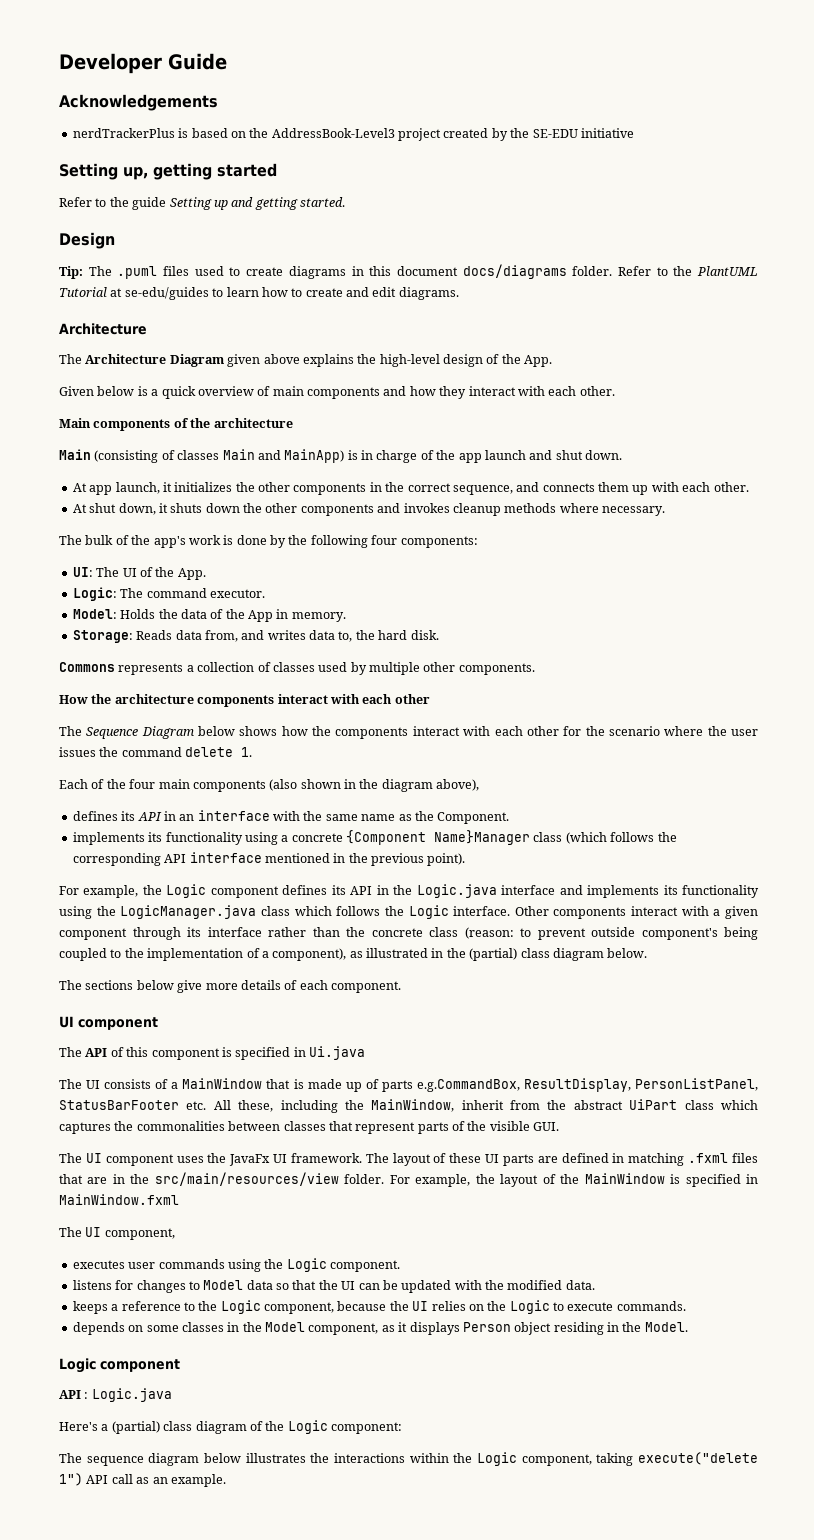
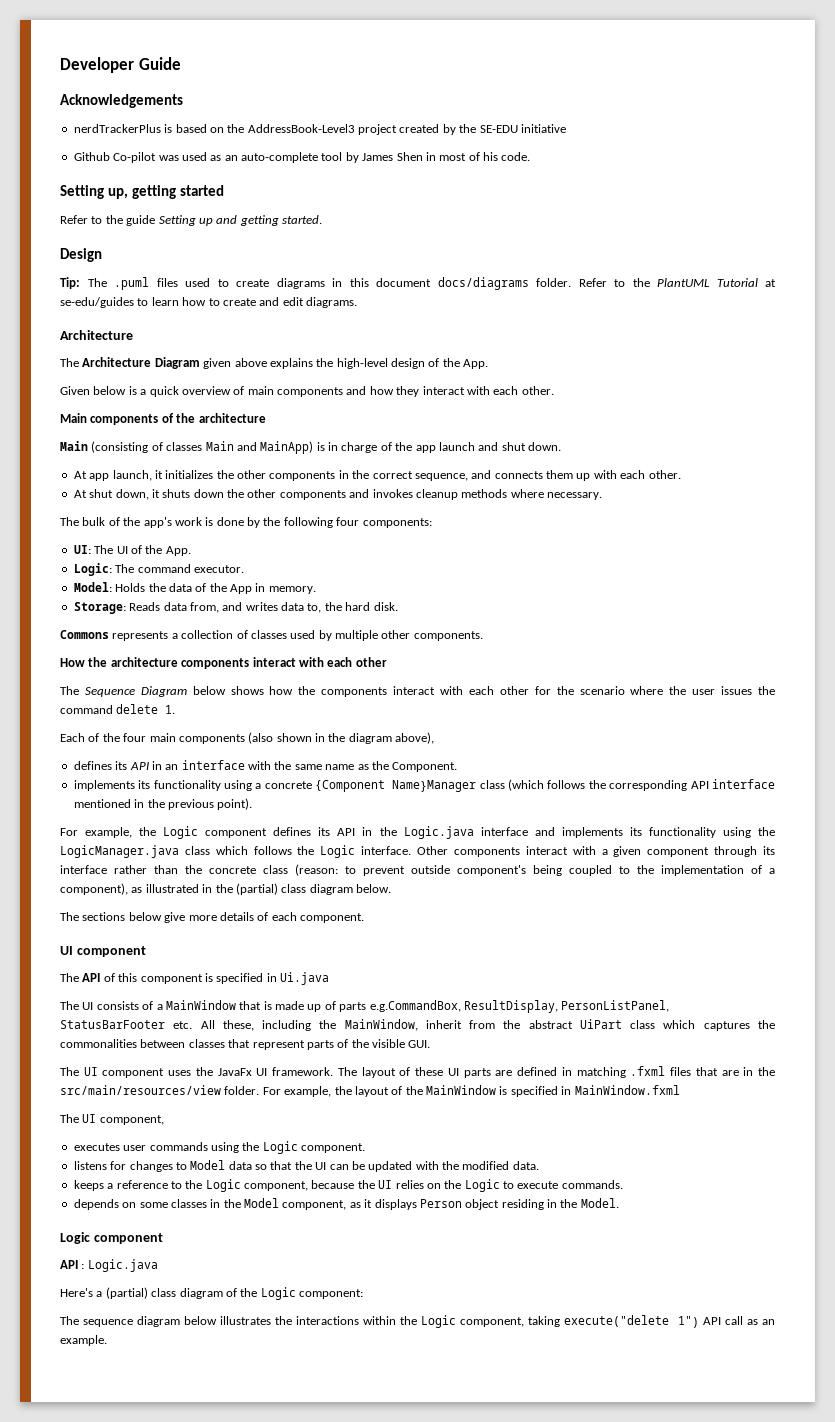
+ Github Co-pilot was used as an auto-complete tool by James Shen in most of his code.

